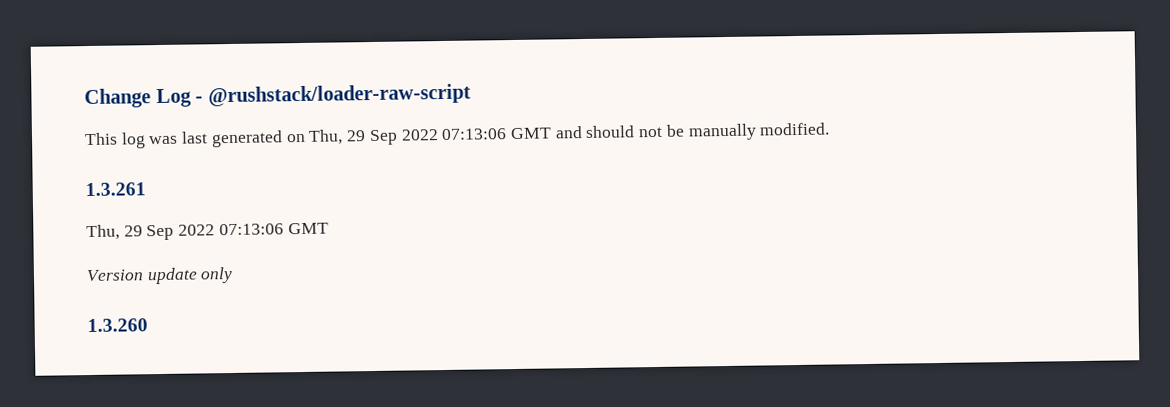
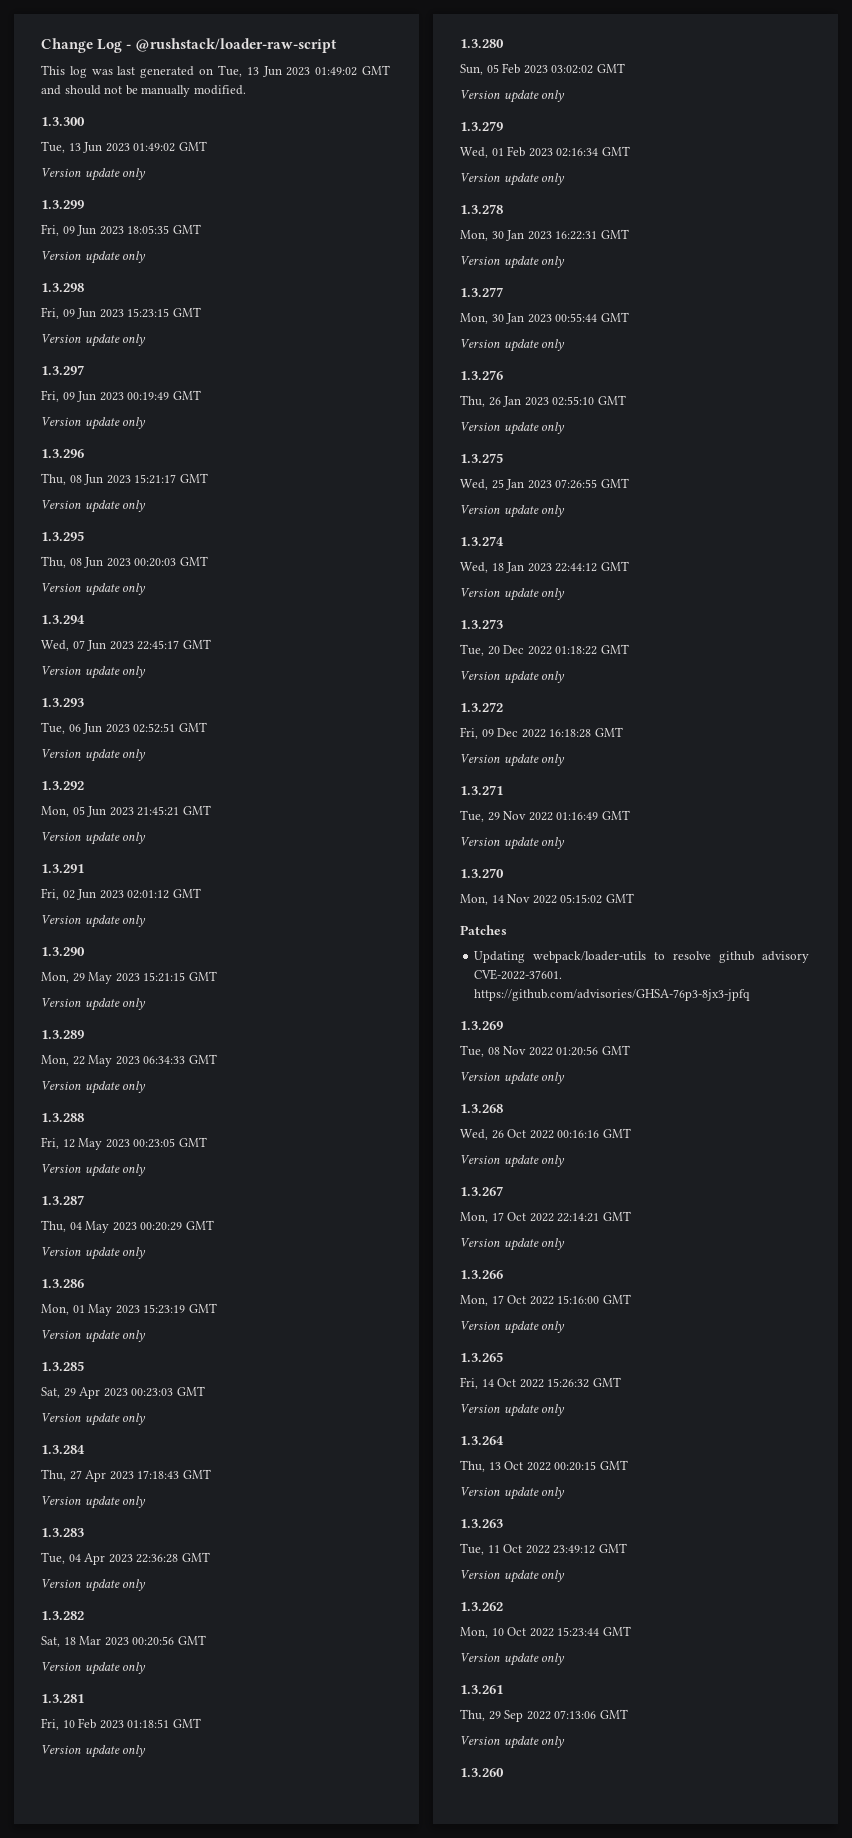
- This log was last generated on Thu, 29 Sep 2022 07:13:06 GMT and should not be manually modified.
+ This log was last generated on Tue, 13 Jun 2023 01:49:02 GMT and should not be manually modified.
+ 1.3.300
+ Tue, 13 Jun 2023 01:49:02 GMT
+ Version update only
+ 1.3.299
+ Fri, 09 Jun 2023 18:05:35 GMT
+ Version update only
+ 1.3.298
+ Fri, 09 Jun 2023 15:23:15 GMT
+ Version update only
+ 1.3.297
+ Fri, 09 Jun 2023 00:19:49 GMT
+ Version update only
+ 1.3.296
+ Thu, 08 Jun 2023 15:21:17 GMT
+ Version update only
+ 1.3.295
+ Thu, 08 Jun 2023 00:20:03 GMT
+ Version update only
+ 1.3.294
+ Wed, 07 Jun 2023 22:45:17 GMT
+ Version update only
+ 1.3.293
+ Tue, 06 Jun 2023 02:52:51 GMT
+ Version update only
+ 1.3.292
+ Mon, 05 Jun 2023 21:45:21 GMT
+ Version update only
+ 1.3.291
+ Fri, 02 Jun 2023 02:01:12 GMT
+ Version update only
+ 1.3.290
+ Mon, 29 May 2023 15:21:15 GMT
+ Version update only
+ 1.3.289
+ Mon, 22 May 2023 06:34:33 GMT
+ Version update only
+ 1.3.288
+ Fri, 12 May 2023 00:23:05 GMT
+ Version update only
+ 1.3.287
+ Thu, 04 May 2023 00:20:29 GMT
+ Version update only
+ 1.3.286
+ Mon, 01 May 2023 15:23:19 GMT
+ Version update only
+ 1.3.285
+ Sat, 29 Apr 2023 00:23:03 GMT
+ Version update only
+ 1.3.284
+ Thu, 27 Apr 2023 17:18:43 GMT
+ Version update only
+ 1.3.283
+ Tue, 04 Apr 2023 22:36:28 GMT
+ Version update only
+ 1.3.282
+ Sat, 18 Mar 2023 00:20:56 GMT
+ Version update only
+ 1.3.281
+ Fri, 10 Feb 2023 01:18:51 GMT
+ Version update only
+ 1.3.280
+ Sun, 05 Feb 2023 03:02:02 GMT
+ Version update only
+ 1.3.279
+ Wed, 01 Feb 2023 02:16:34 GMT
+ Version update only
+ 1.3.278
+ Mon, 30 Jan 2023 16:22:31 GMT
+ Version update only
+ 1.3.277
+ Mon, 30 Jan 2023 00:55:44 GMT
+ Version update only
+ 1.3.276
+ Thu, 26 Jan 2023 02:55:10 GMT
+ Version update only
+ 1.3.275
+ Wed, 25 Jan 2023 07:26:55 GMT
+ Version update only
+ 1.3.274
+ Wed, 18 Jan 2023 22:44:12 GMT
+ Version update only
+ 1.3.273
+ Tue, 20 Dec 2022 01:18:22 GMT
+ Version update only
+ 1.3.272
+ Fri, 09 Dec 2022 16:18:28 GMT
+ Version update only
+ 1.3.271
+ Tue, 29 Nov 2022 01:16:49 GMT
+ Version update only
+ 1.3.270
+ Mon, 14 Nov 2022 05:15:02 GMT
+ Patches
+ Updating webpack/loader-utils to resolve github advisory CVE-2022-37601. https://github.com/advisories/GHSA-76p3-8jx3-jpfq
+ 1.3.269
+ Tue, 08 Nov 2022 01:20:56 GMT
+ Version update only
+ 1.3.268
+ Wed, 26 Oct 2022 00:16:16 GMT
+ Version update only
+ 1.3.267
+ Mon, 17 Oct 2022 22:14:21 GMT
+ Version update only
+ 1.3.266
+ Mon, 17 Oct 2022 15:16:00 GMT
+ Version update only
+ 1.3.265
+ Fri, 14 Oct 2022 15:26:32 GMT
+ Version update only
+ 1.3.264
+ Thu, 13 Oct 2022 00:20:15 GMT
+ Version update only
+ 1.3.263
+ Tue, 11 Oct 2022 23:49:12 GMT
+ Version update only
+ 1.3.262
+ Mon, 10 Oct 2022 15:23:44 GMT
+ Version update only

